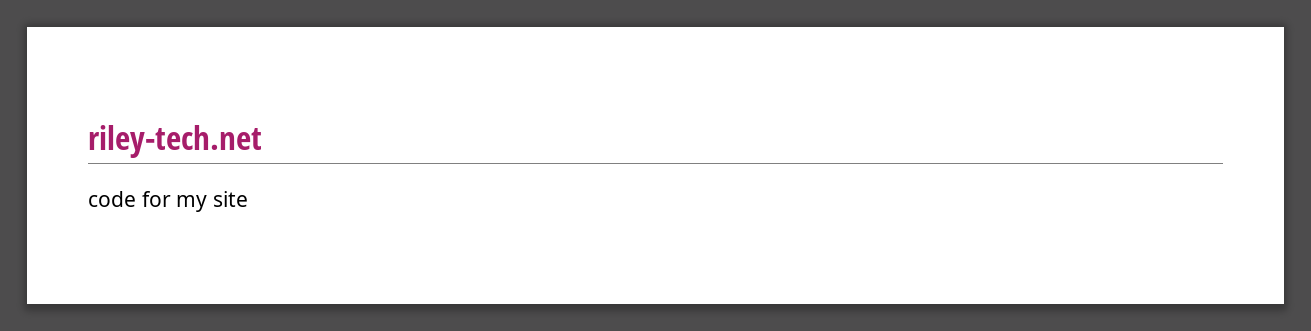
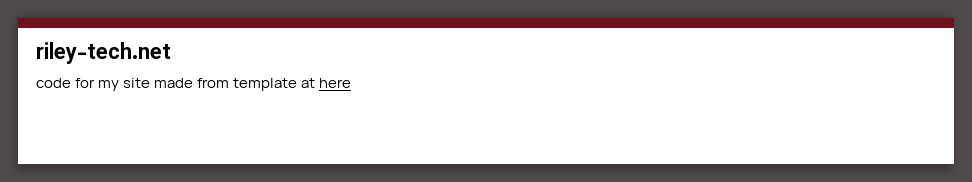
- code for my site
+ code for my site made from template at here

